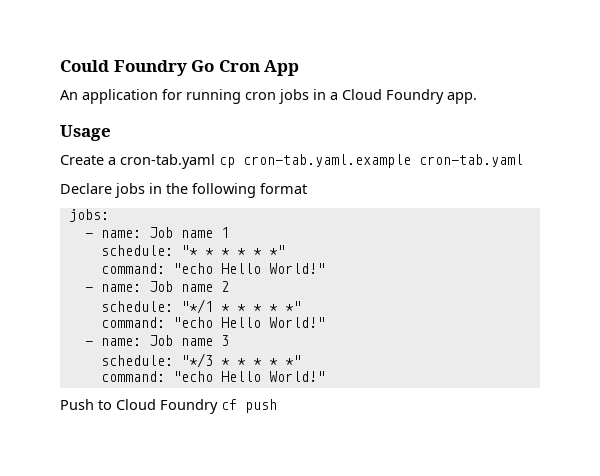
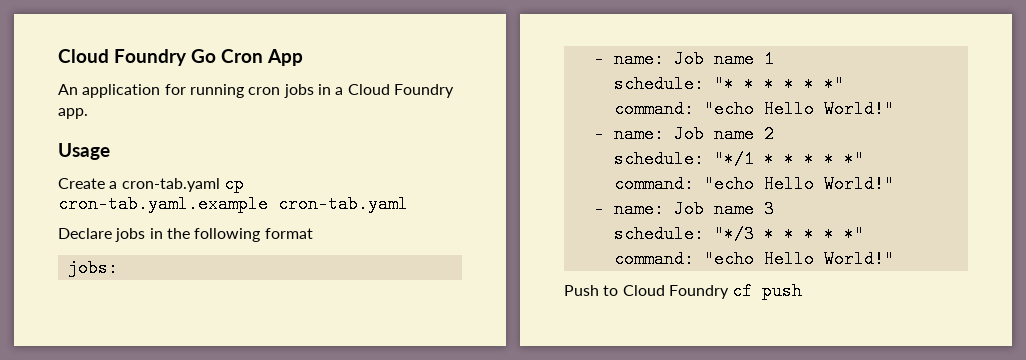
- Could Foundry Go Cron App
+ Cloud Foundry Go Cron App

